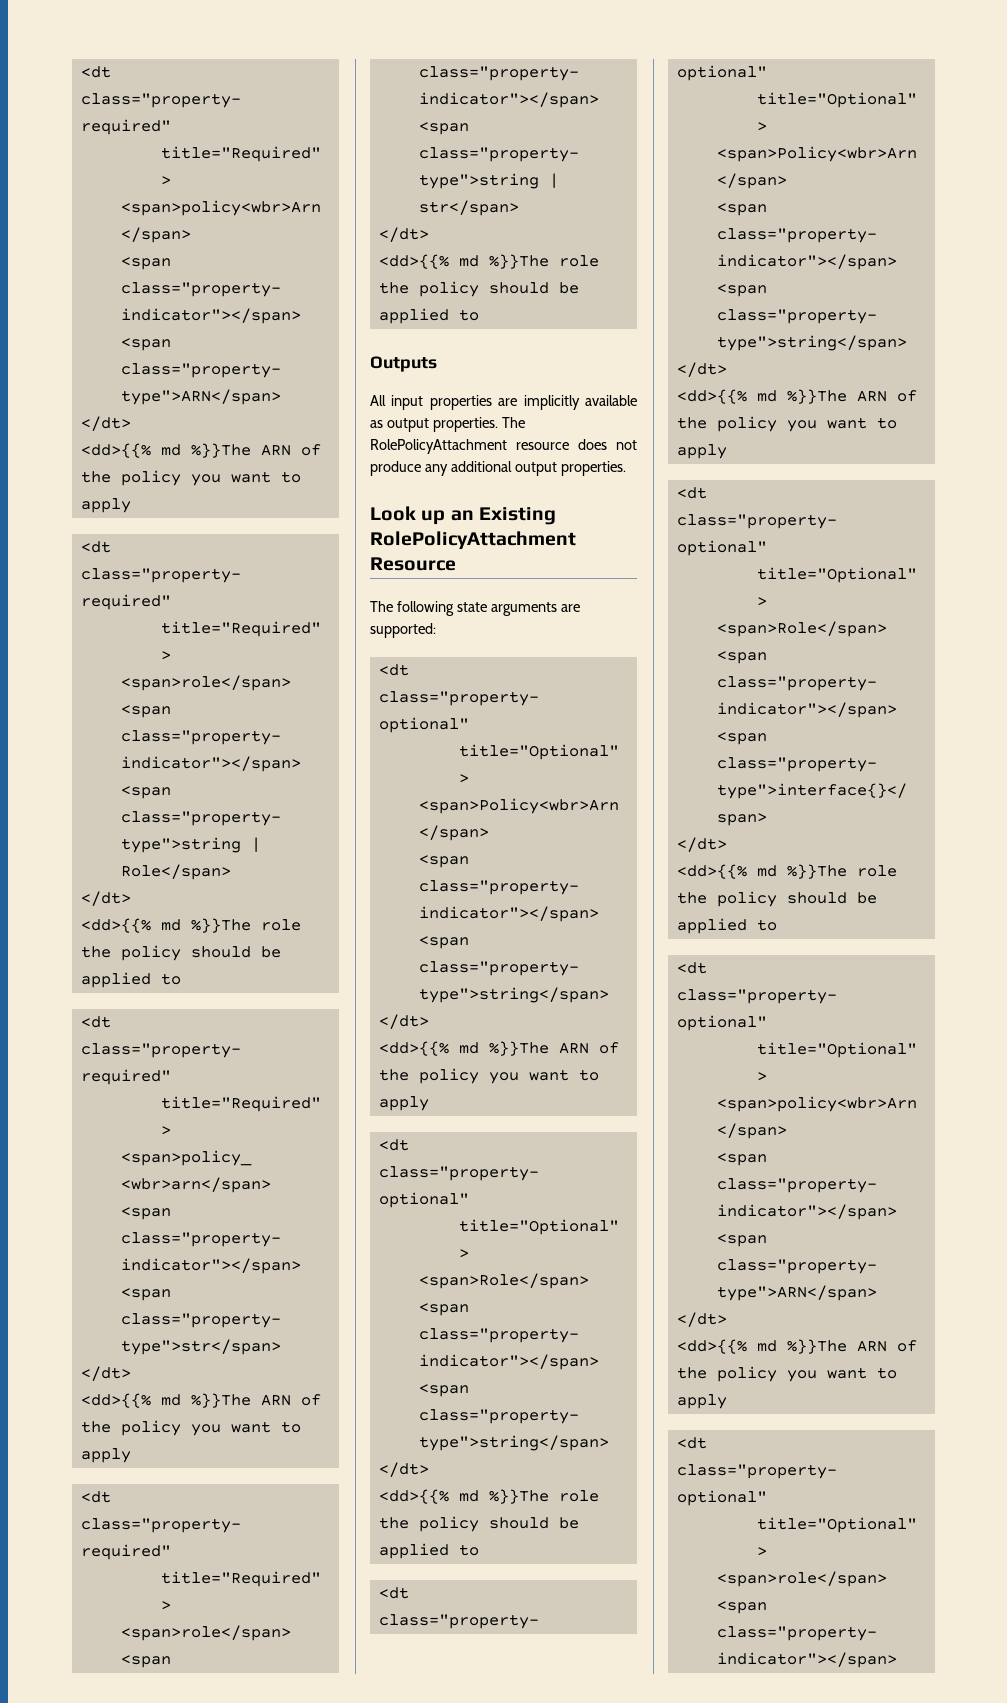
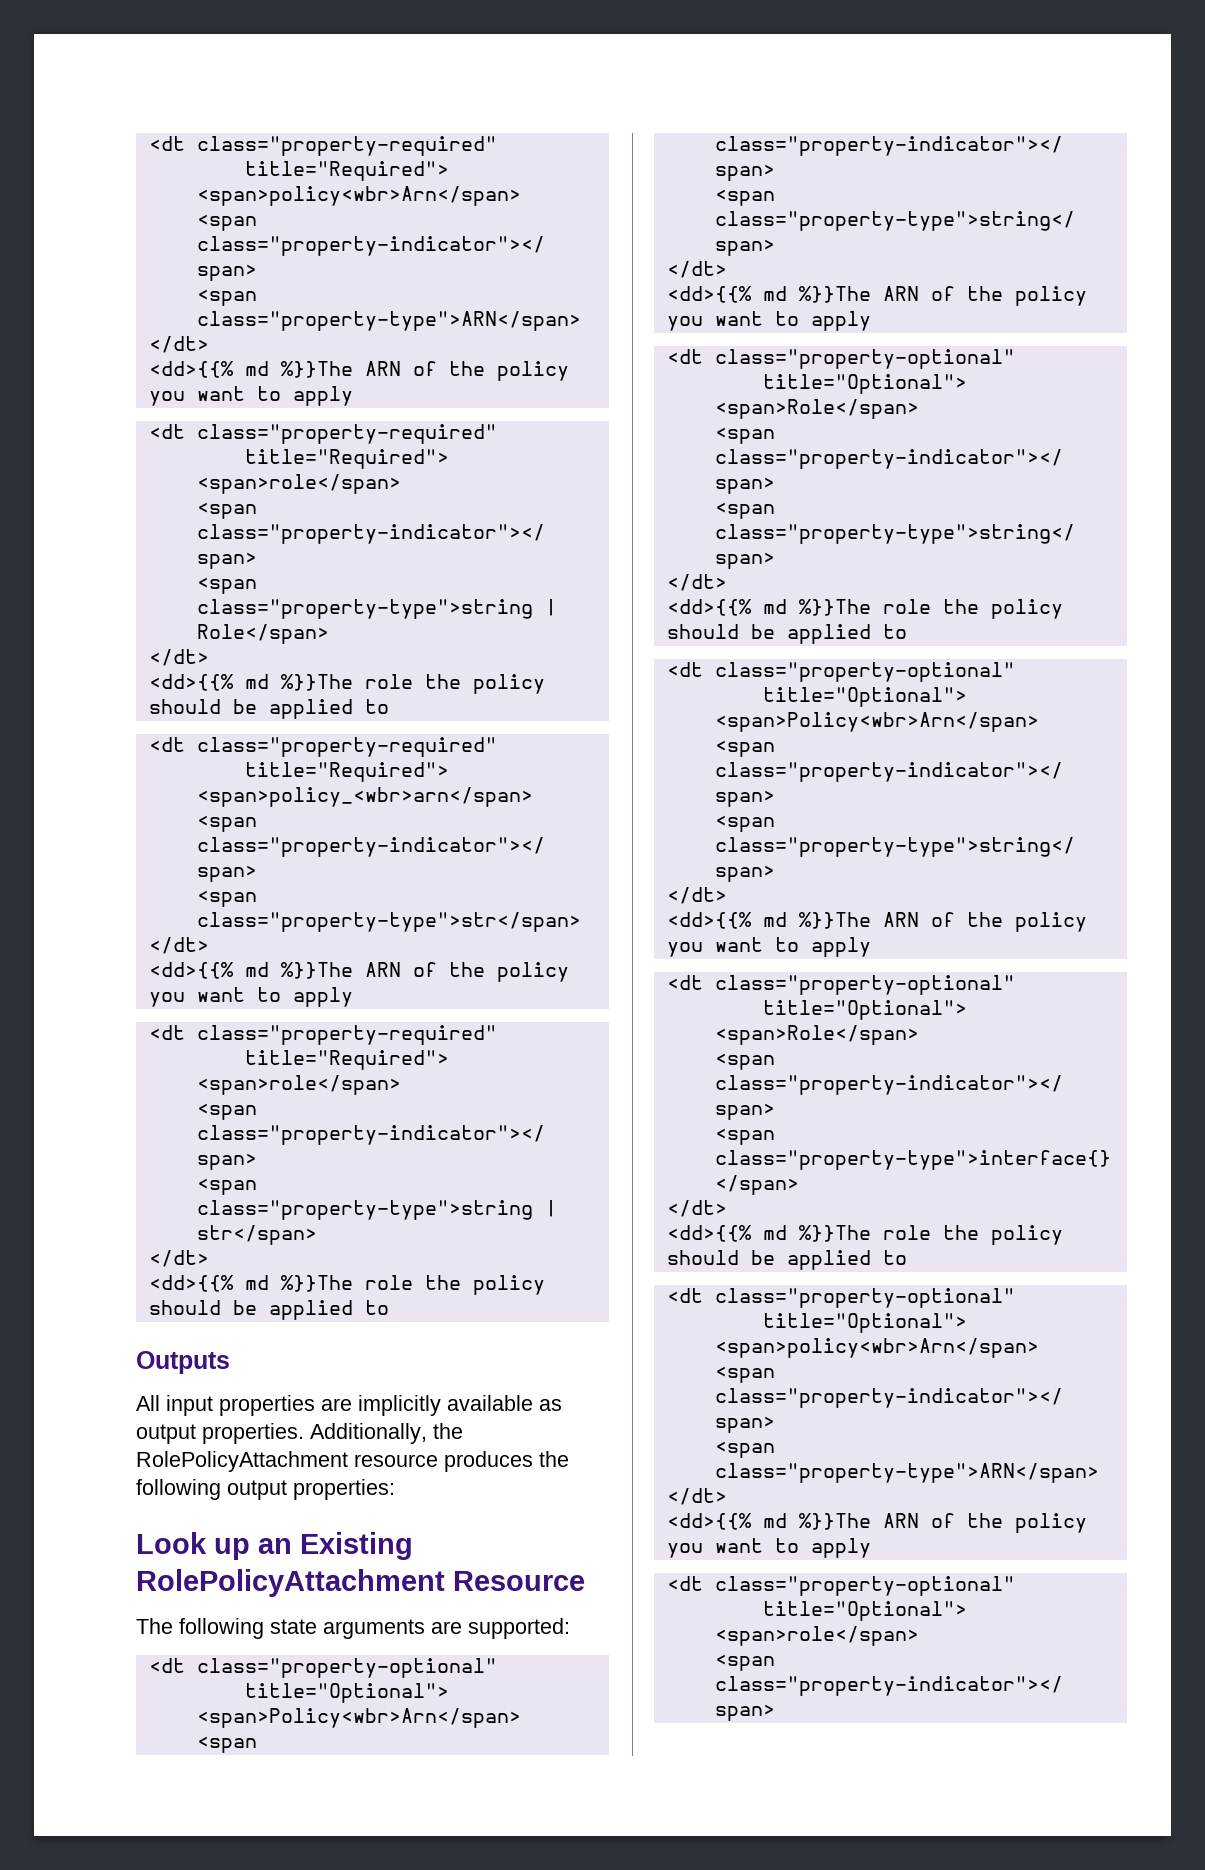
- The RolePolicyAttachment resource does not produce any additional output properties.
+ Additionally, the RolePolicyAttachment resource produces the following output properties:

